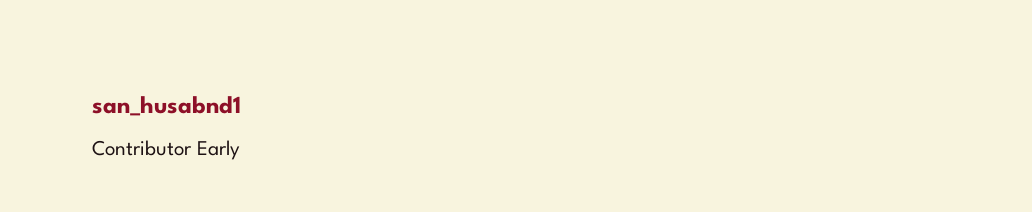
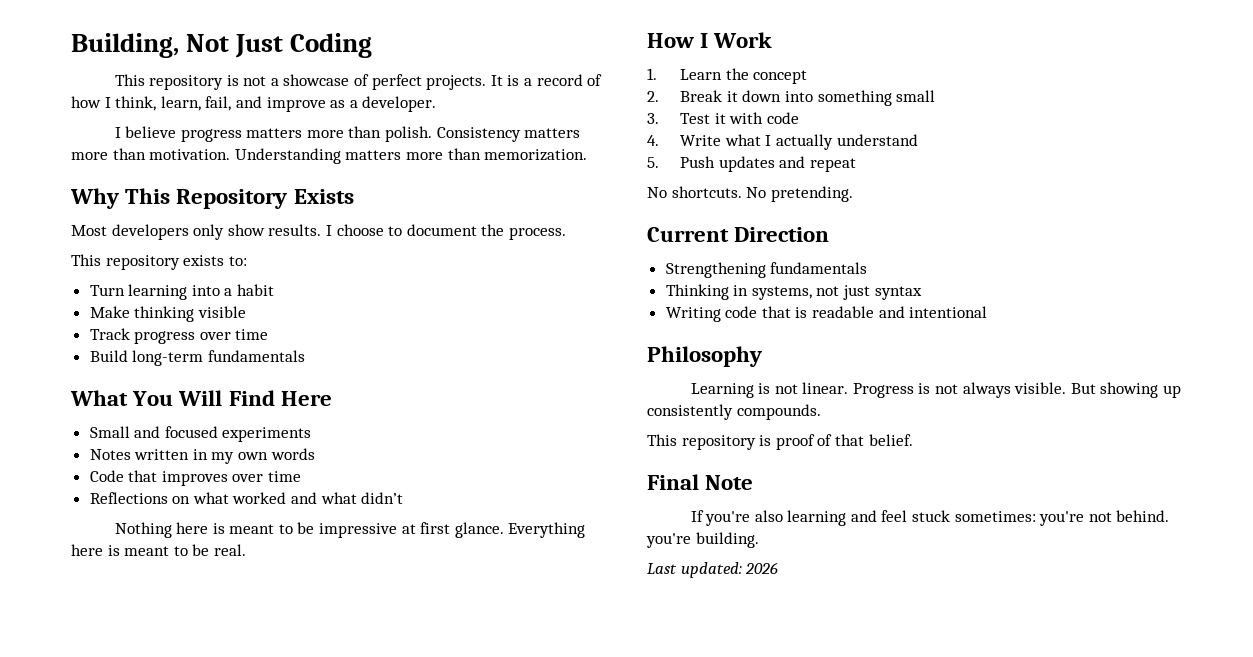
- san_husabnd1
- Contributor Early
+ Building, Not Just Coding
+ This repository is not a showcase of perfect projects. It is a record of how I think, learn, fail, and improve as a developer.
+ I believe progress matters more than polish. Consistency matters more than motivation. Understanding matters more than memorization.
+ Why This Repository Exists
+ Most developers only show results. I choose to document the process.
+ This repository exists to:
+ Turn learning into a habit
+ Make thinking visible
+ Track progress over time
+ Build long-term fundamentals
+ What You Will Find Here
+ Small and focused experiments
+ Notes written in my own words
+ Code that improves over time
+ Reflections on what worked and what didn’t
+ Nothing here is meant to be impressive at first glance. Everything here is meant to be real.
+ How I Work
+ 1. Learn the concept
+ 2. Break it down into something small
+ 3. Test it with code
+ 4. Write what I actually understand
+ 5. Push updates and repeat
+ No shortcuts. No pretending.
+ Current Direction
+ Strengthening fundamentals
+ Thinking in systems, not just syntax
+ Writing code that is readable and intentional
+ Philosophy
+ Learning is not linear. Progress is not always visible. But showing up consistently compounds.
+ This repository is proof of that belief.
+ Final Note
+ If you're also learning and feel stuck sometimes: you're not behind. you're building.
+ Last updated: 2026

